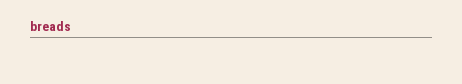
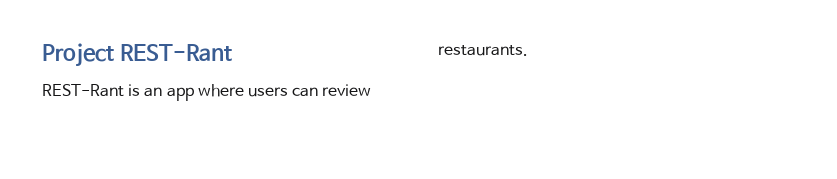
- breads
+ Project REST-Rant
+ REST-Rant is an app where users can review restaurants.

